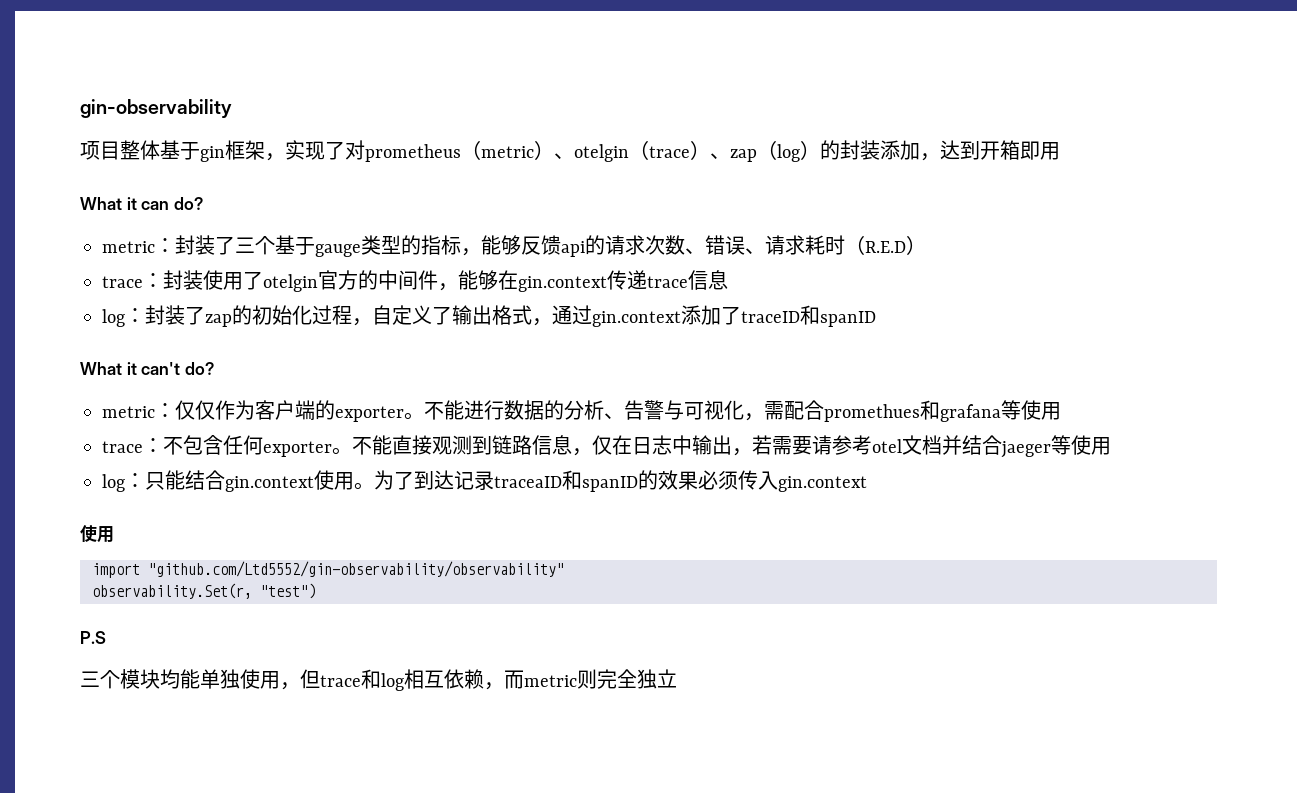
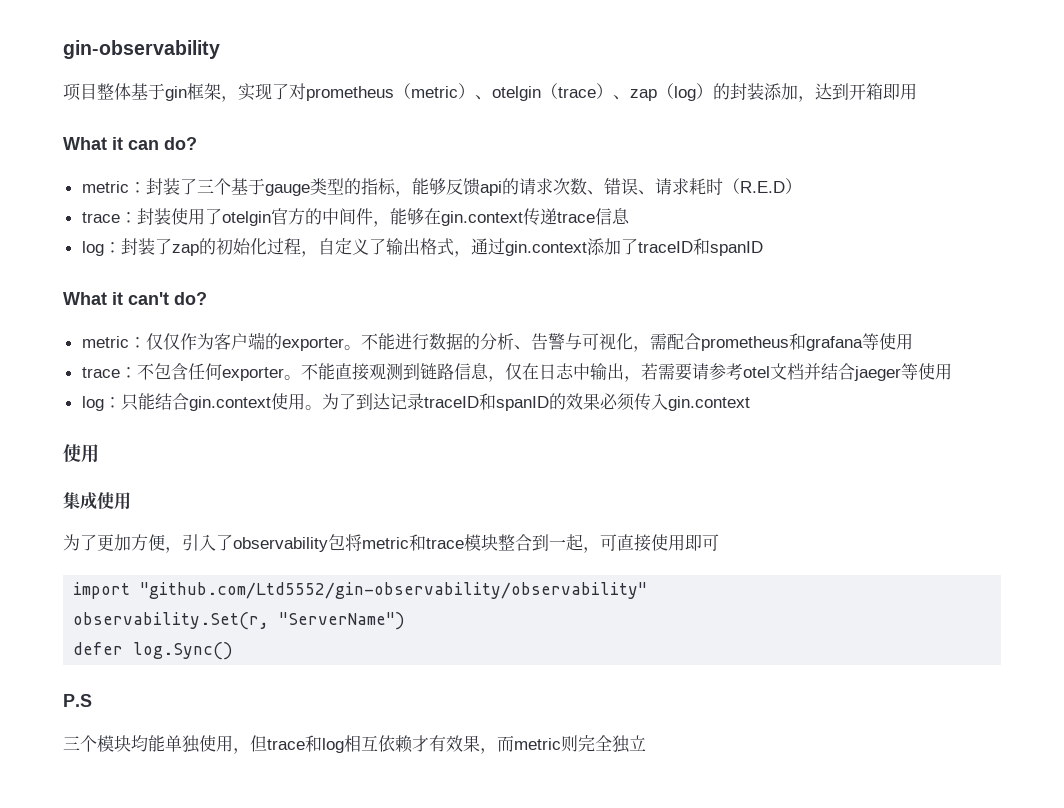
- 不能进行数据的分析、告警与可视化，需配合promethues和grafana等使用
+ 不能进行数据的分析、告警与可视化，需配合prometheus和grafana等使用
- 为了到达记录traceaID和spanID的效果必须传入gin.context
+ 为了到达记录traceID和spanID的效果必须传入gin.context
+ 集成使用
+ 为了更加方便，引入了observability包将metric和trace模块整合到一起，可直接使用即可
- observability.Set(r, "test")
+ observability.Set(r, "ServerName")
+ defer log.Sync()
- 三个模块均能单独使用，但trace和log相互依赖，而metric则完全独立
+ 三个模块均能单独使用，但trace和log相互依赖才有效果，而metric则完全独立

